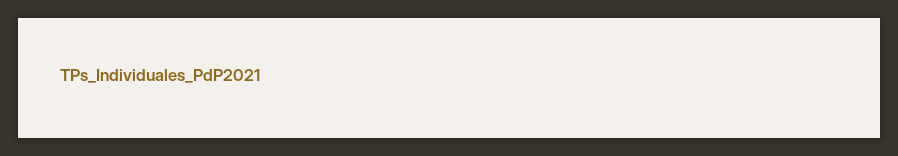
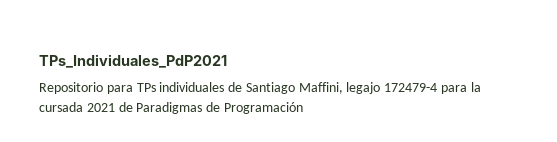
+ Repositorio para TPs individuales de Santiago Maffini, legajo 172479-4 para la cursada 2021 de Paradigmas de Programación

